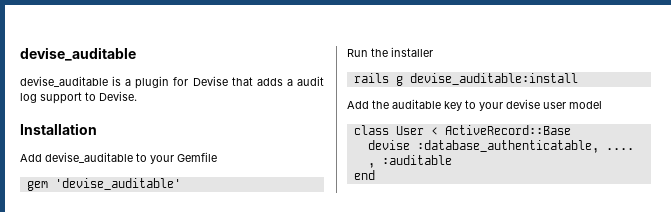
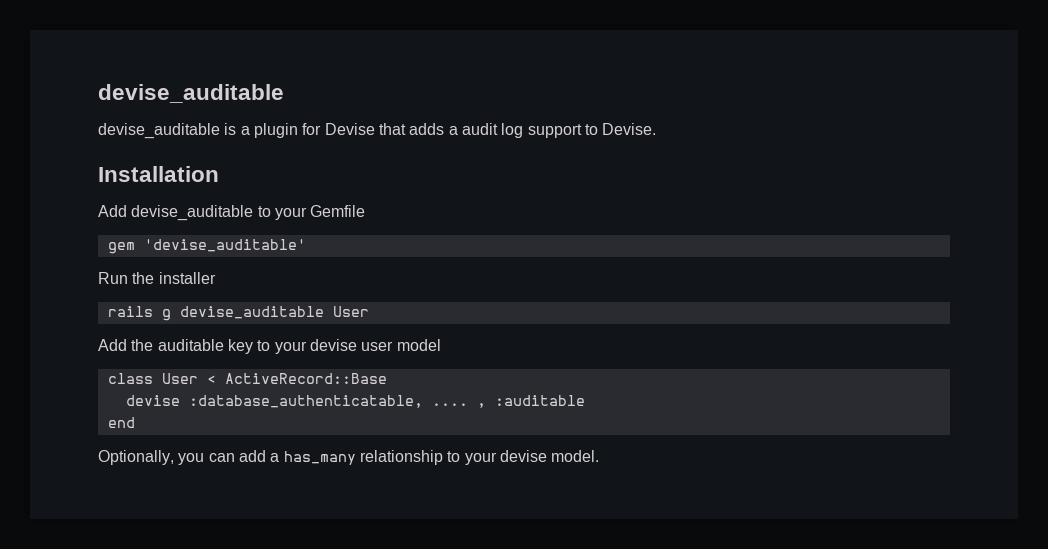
- rails g devise_auditable:install
+ rails g devise_auditable User
+ Optionally, you can add a has_many relationship to your devise model.

